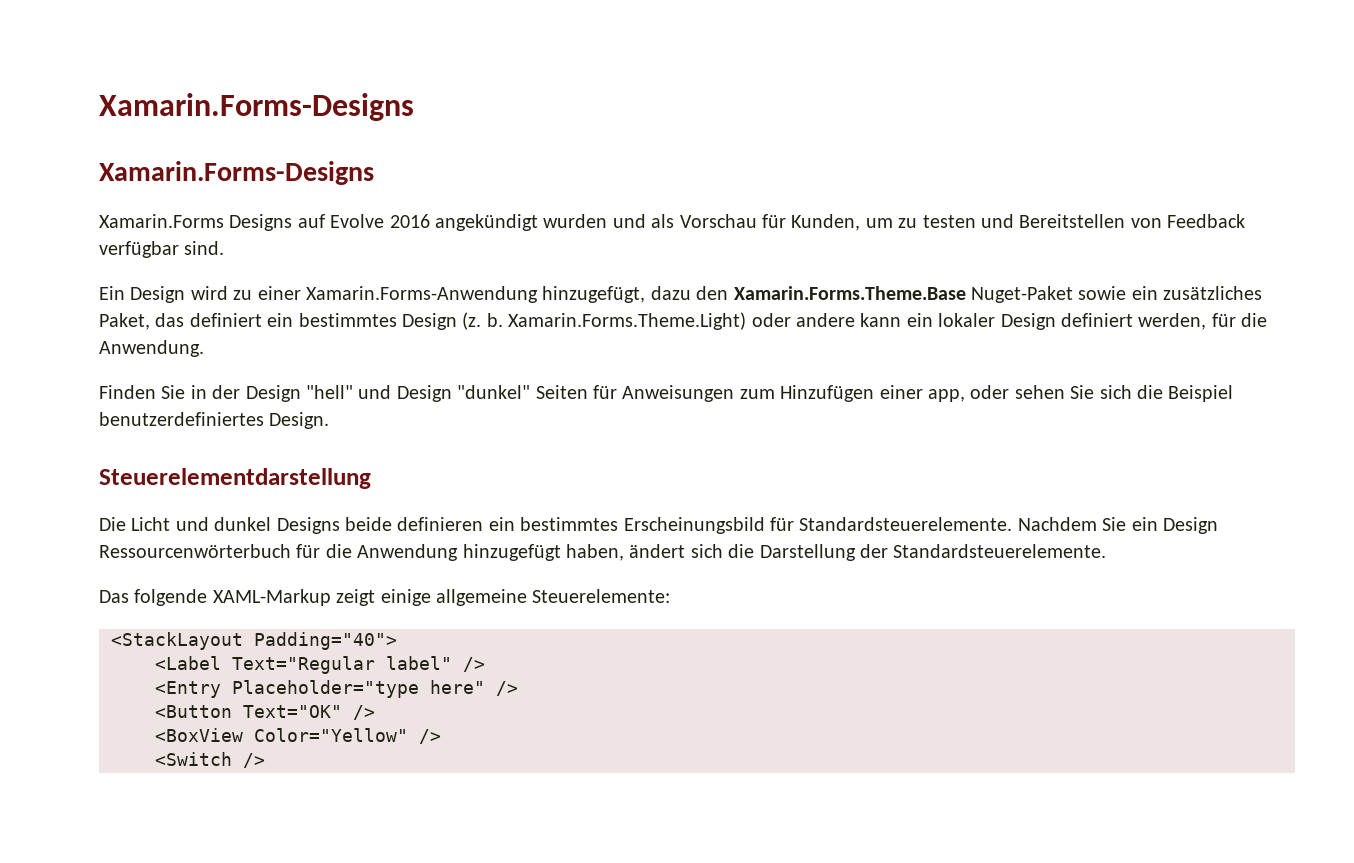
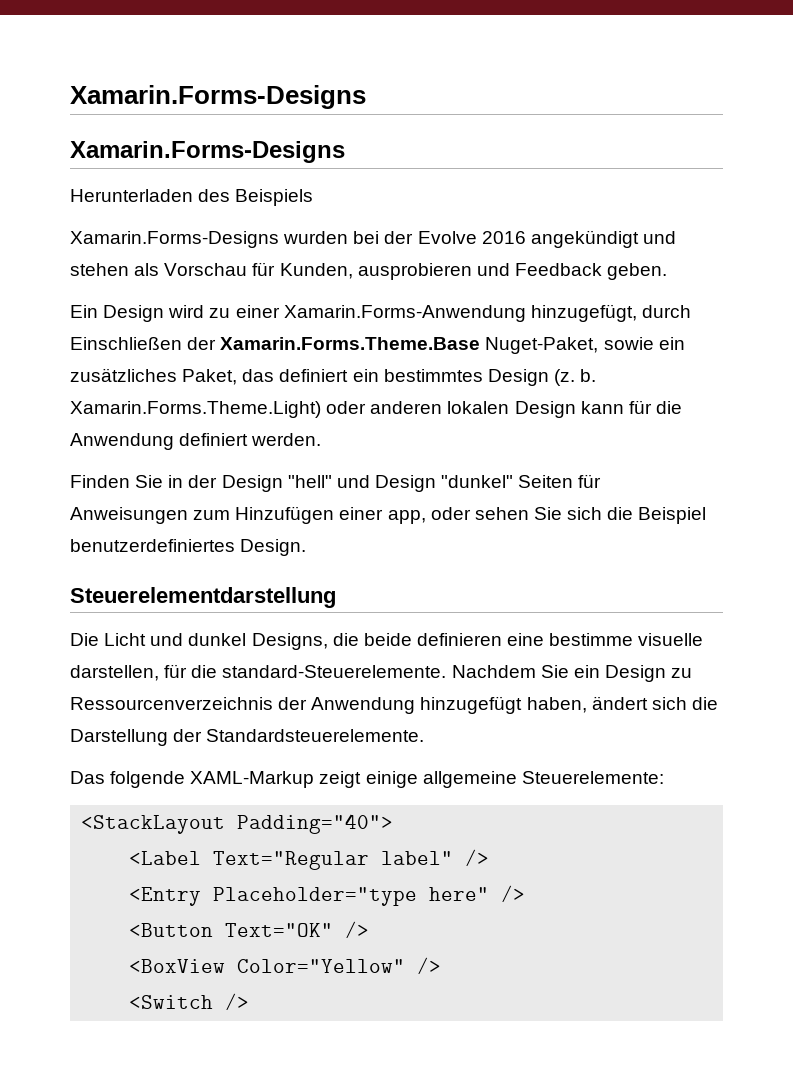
- Xamarin.Forms Designs auf Evolve 2016 angekündigt wurden und als Vorschau für Kunden, um zu testen und Bereitstellen von Feedback verfügbar sind.
+ Herunterladen des Beispiels
+ Xamarin.Forms-Designs wurden bei der Evolve 2016 angekündigt und stehen als Vorschau für Kunden, ausprobieren und Feedback geben.
- Ein Design wird zu einer Xamarin.Forms-Anwendung hinzugefügt, dazu den Xamarin.Forms.Theme.Base Nuget-Paket sowie ein zusätzliches Paket, das definiert ein bestimmtes Design (z. b.
+ Ein Design wird zu einer Xamarin.Forms-Anwendung hinzugefügt, durch Einschließen der Xamarin.Forms.Theme.Base Nuget-Paket, sowie ein zusätzliches Paket, das definiert ein bestimmtes Design (z. b.
- Xamarin.Forms.Theme.Light) oder andere kann ein lokaler Design definiert werden, für die Anwendung.
+ Xamarin.Forms.Theme.Light) oder anderen lokalen Design kann für die Anwendung definiert werden.
- Die Licht und dunkel Designs beide definieren ein bestimmtes Erscheinungsbild für Standardsteuerelemente.
+ Die Licht und dunkel Designs, die beide definieren eine bestimme visuelle darstellen, für die standard-Steuerelemente.
- Nachdem Sie ein Design Ressourcenwörterbuch für die Anwendung hinzugefügt haben, ändert sich die Darstellung der Standardsteuerelemente.
+ Nachdem Sie ein Design zu Ressourcenverzeichnis der Anwendung hinzugefügt haben, ändert sich die Darstellung der Standardsteuerelemente.

